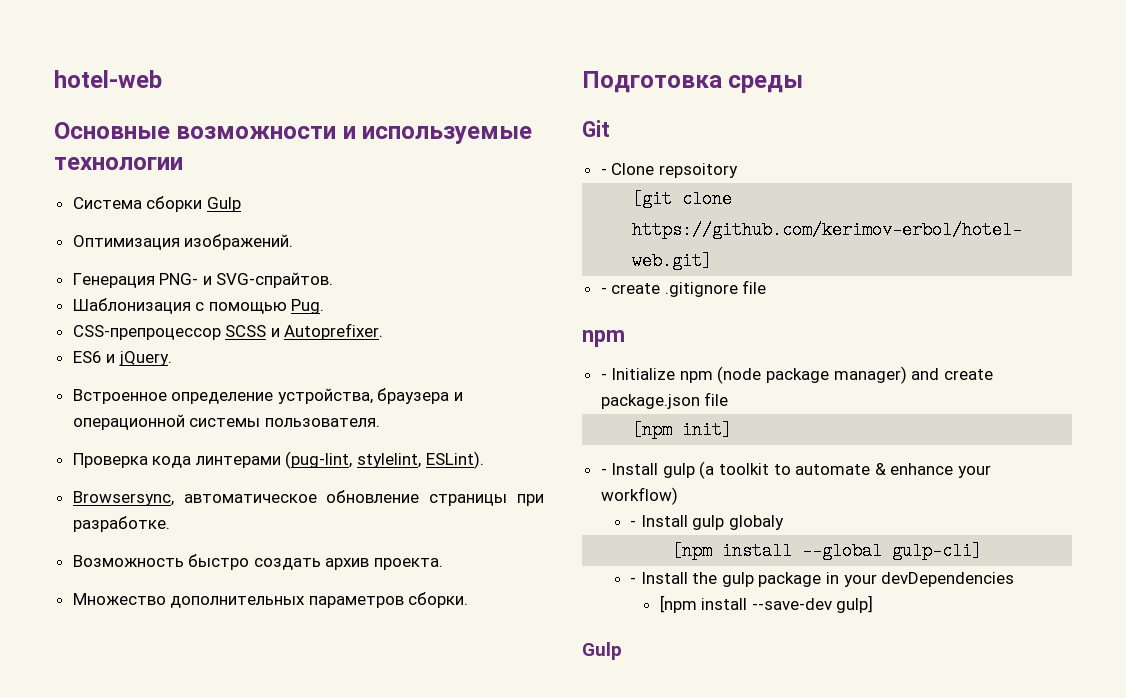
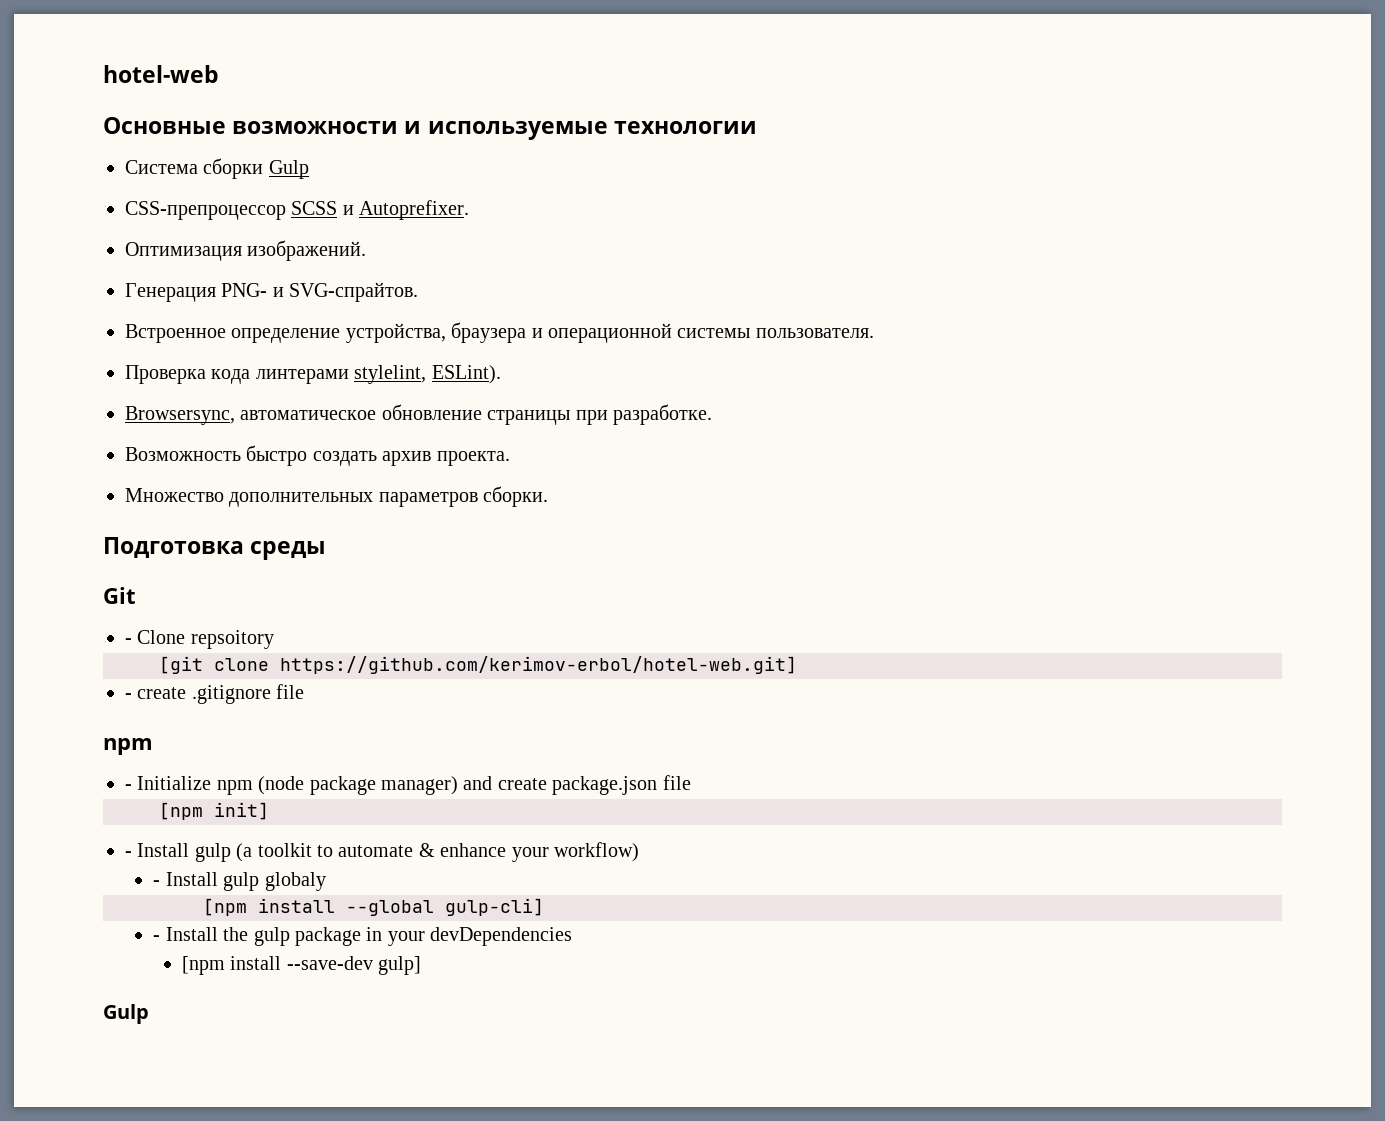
+ CSS-препроцессор SCSS и Autoprefixer.
- Шаблонизация с помощью Pug.
- CSS-препроцессор SCSS и Autoprefixer.
- ES6 и jQuery.
- Проверка кода линтерами (pug-lint, stylelint, ESLint).
+ Проверка кода линтерами stylelint, ESLint).

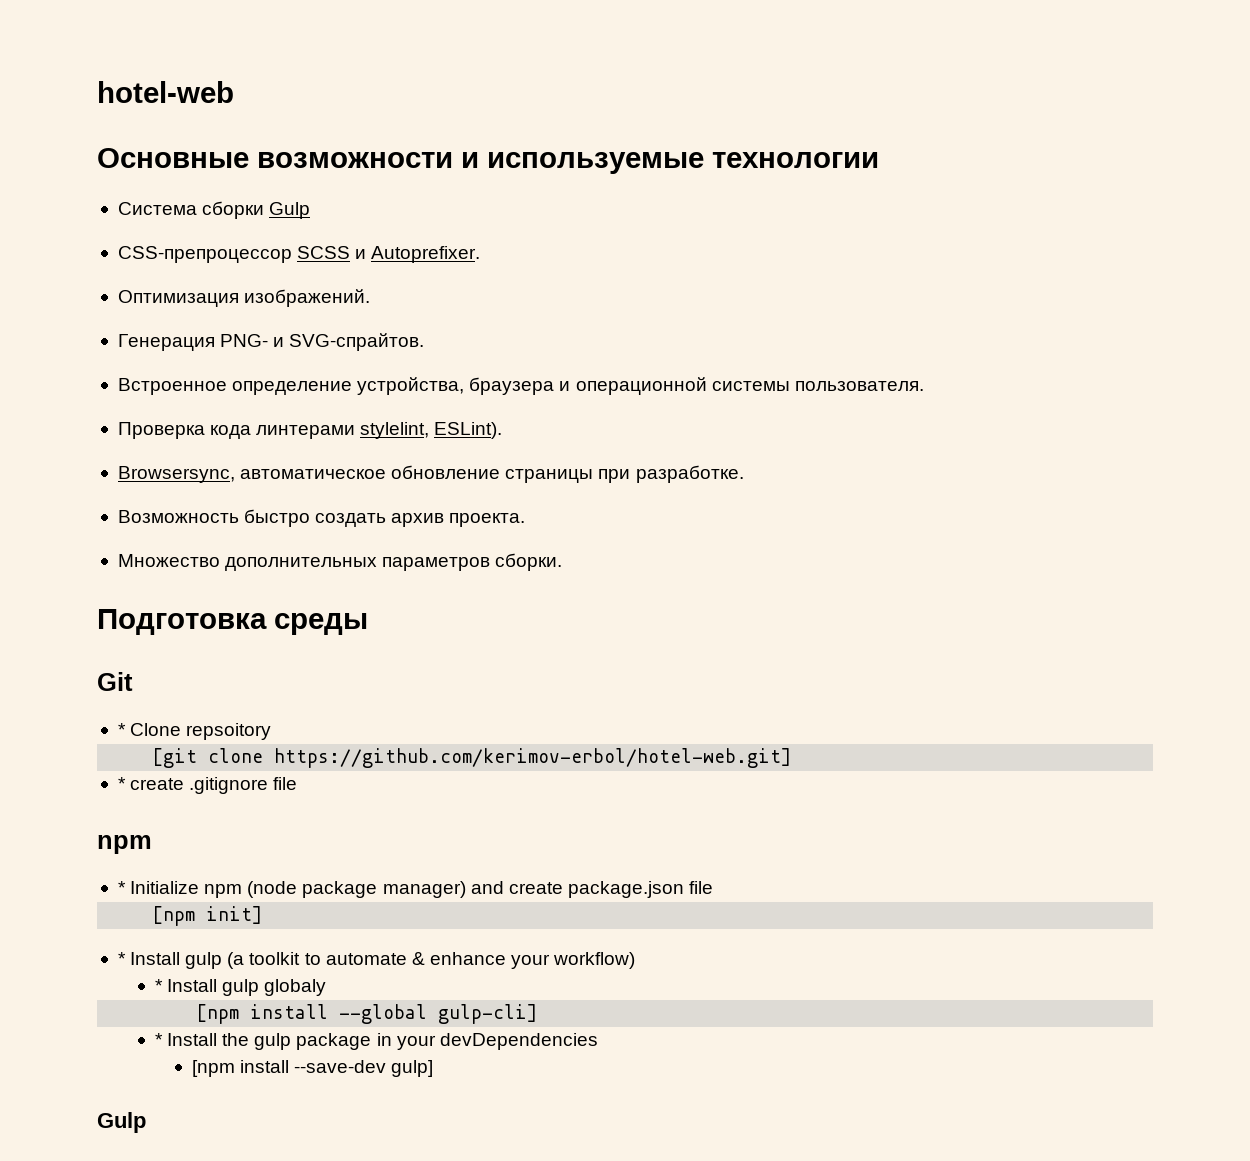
- - Clone repsoitory
+ * Clone repsoitory
- - create .gitignore file
+ * create .gitignore file
- - Initialize npm (node package manager) and create package.json file
+ * Initialize npm (node package manager) and create package.json file
- - Install gulp (a toolkit to automate & enhance your workflow)
+ * Install gulp (a toolkit to automate & enhance your workflow)
- - Install gulp globaly
+ * Install gulp globaly
- - Install the gulp package in your devDependencies
+ * Install the gulp package in your devDependencies

